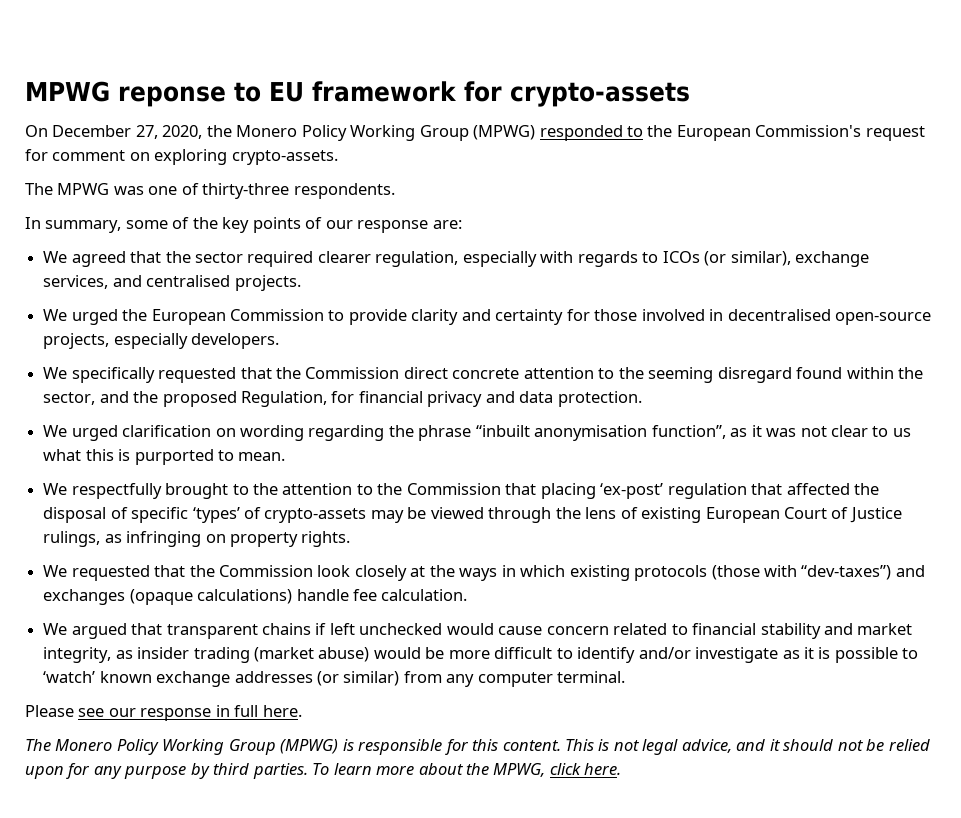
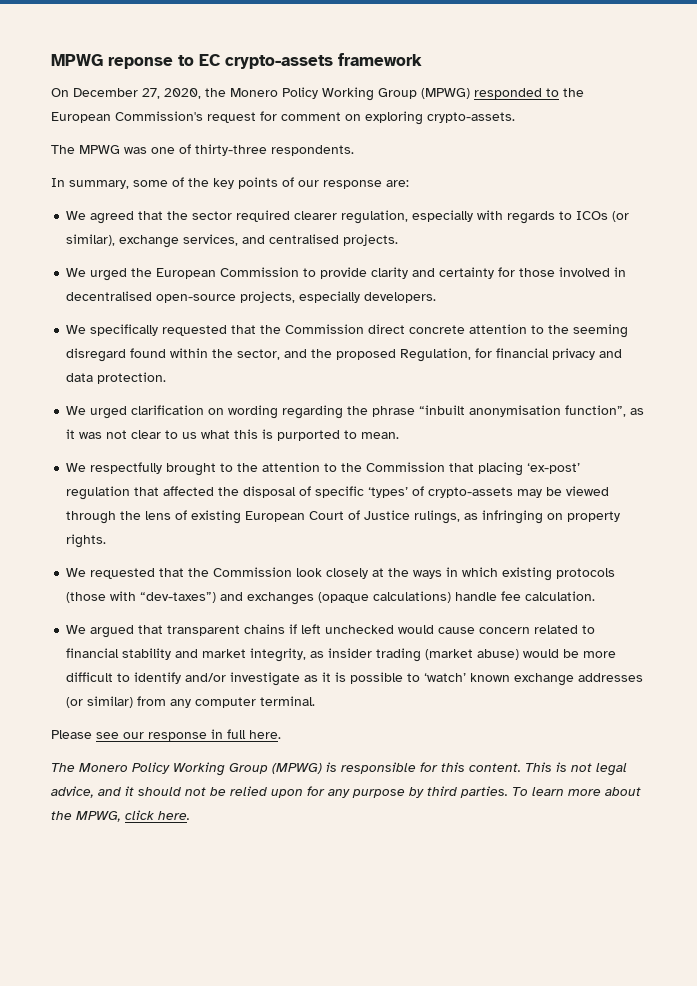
- MPWG reponse to EU framework for crypto-assets
+ MPWG reponse to EC crypto-assets framework

